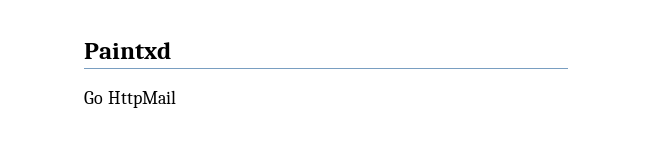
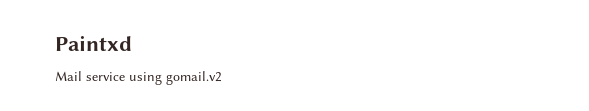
- Go HttpMail
+ Mail service using gomail.v2

